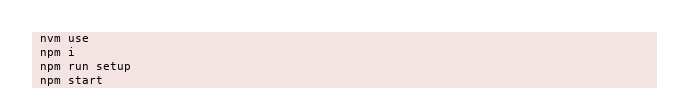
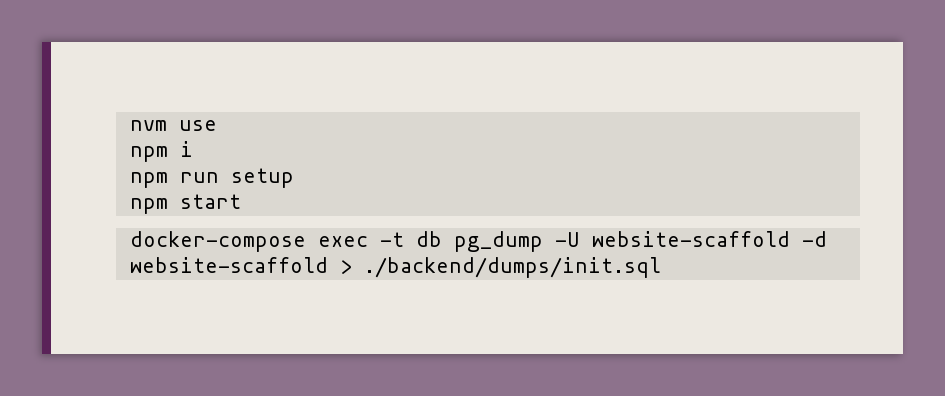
+ docker-compose exec -t db pg_dump -U website-scaffold -d website-scaffold > ./backend/dumps/init.sql

